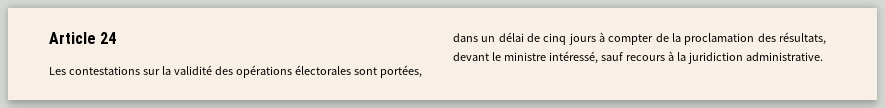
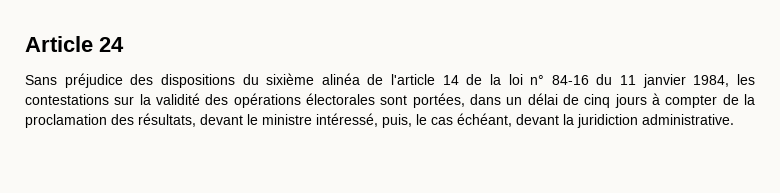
- Les contestations sur la validité des opérations électorales sont portées, dans un délai de cinq jours à compter de la proclamation des résultats, devant le ministre intéressé, sauf recours à la juridiction administrative.
+ Sans préjudice des dispositions du sixième alinéa de l'article 14 de la loi n° 84-16 du 11 janvier 1984, les contestations sur la validité des opérations électorales sont portées, dans un délai de cinq jours à compter de la proclamation des résultats, devant le ministre intéressé, puis, le cas échéant, devant la juridiction administrative.

